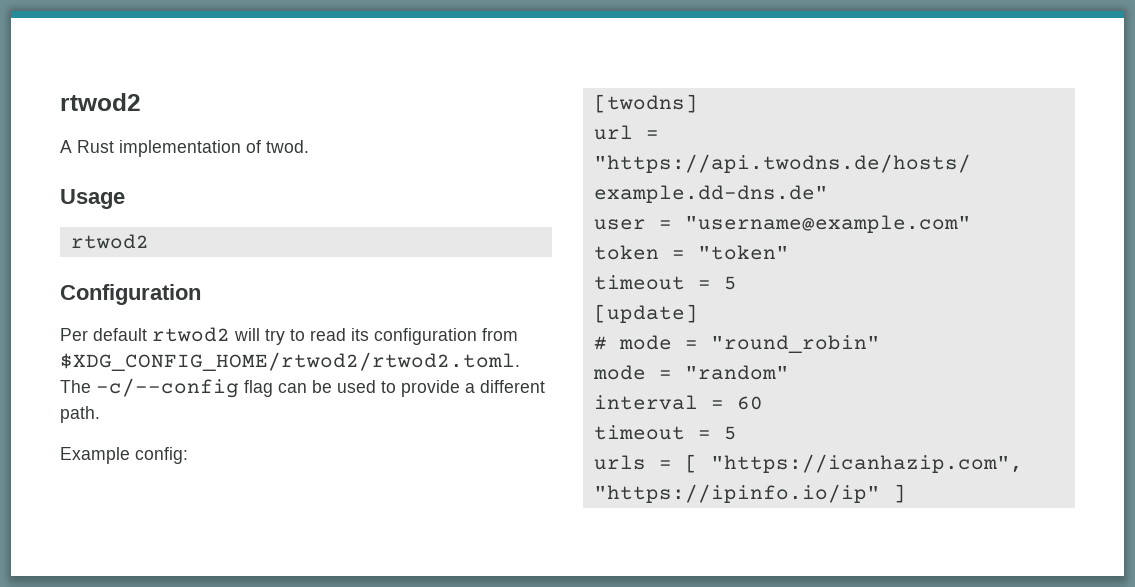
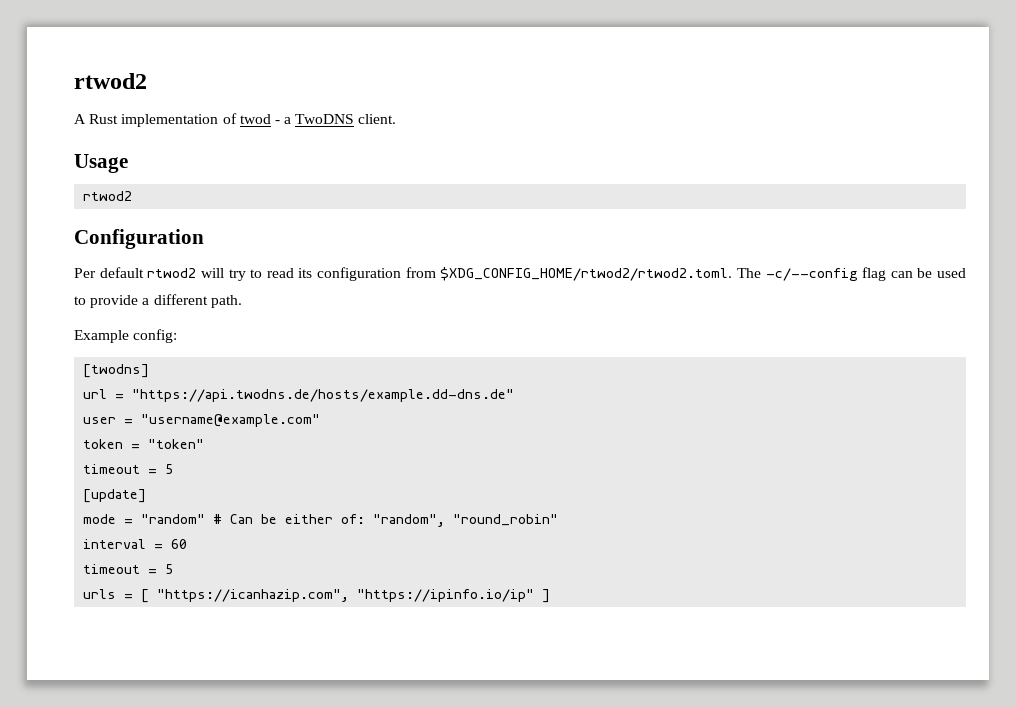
- A Rust implementation of twod.
+ A Rust implementation of twod - a TwoDNS client.
- # mode = "round_robin"
- mode = "random"
+ mode = "random" # Can be either of: "random", "round_robin"

